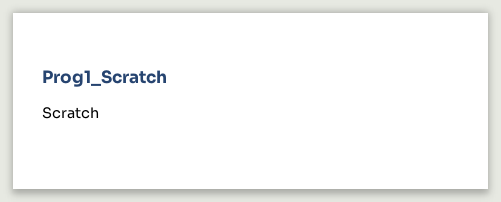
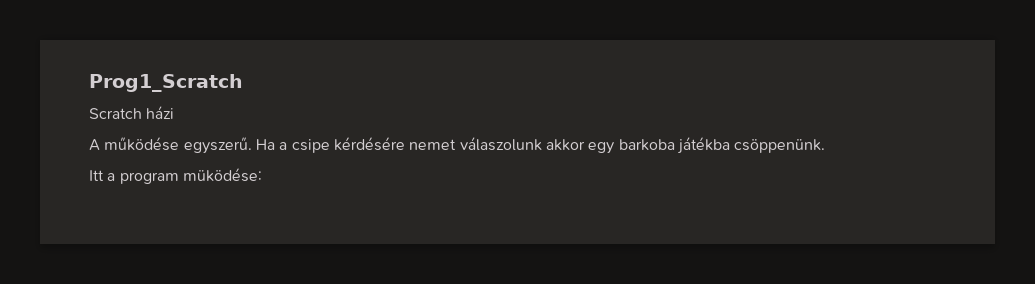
- Scratch
+ Scratch házi
+ A működése egyszerű. Ha a csipe kérdésére nemet válaszolunk akkor egy barkoba játékba csöppenünk.
+ Itt a program müködése:

